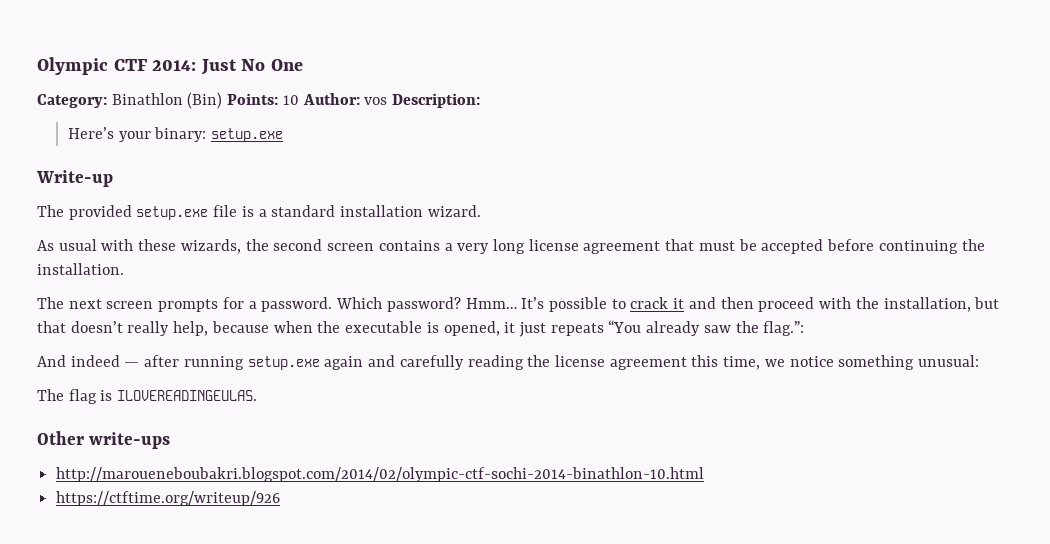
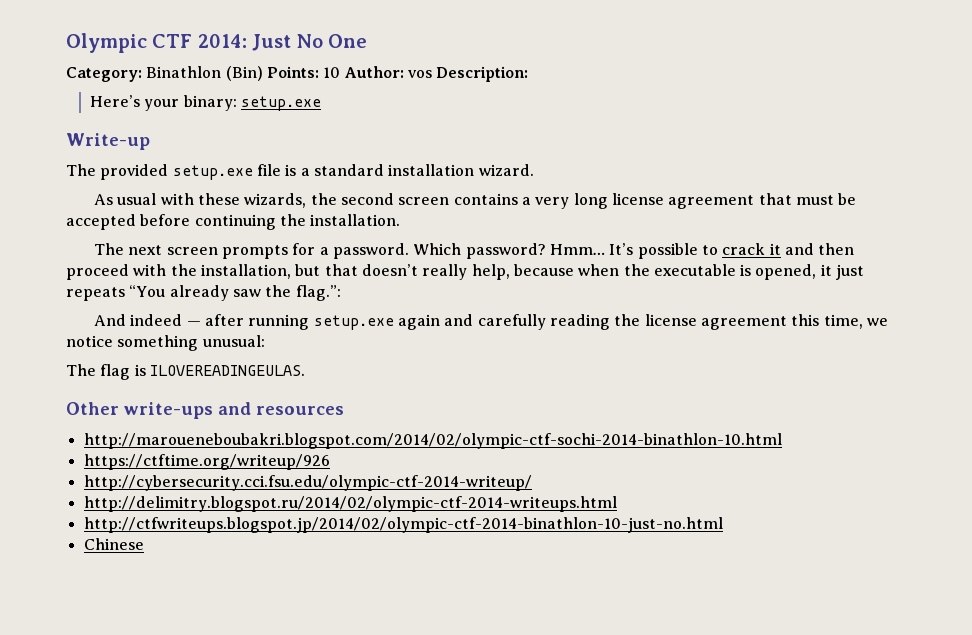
- Other write-ups
+ Other write-ups and resources
+ http://cybersecurity.cci.fsu.edu/olympic-ctf-2014-writeup/
+ http://delimitry.blogspot.ru/2014/02/olympic-ctf-2014-writeups.html
+ http://ctfwriteups.blogspot.jp/2014/02/olympic-ctf-2014-binathlon-10-just-no.html
+ Chinese

